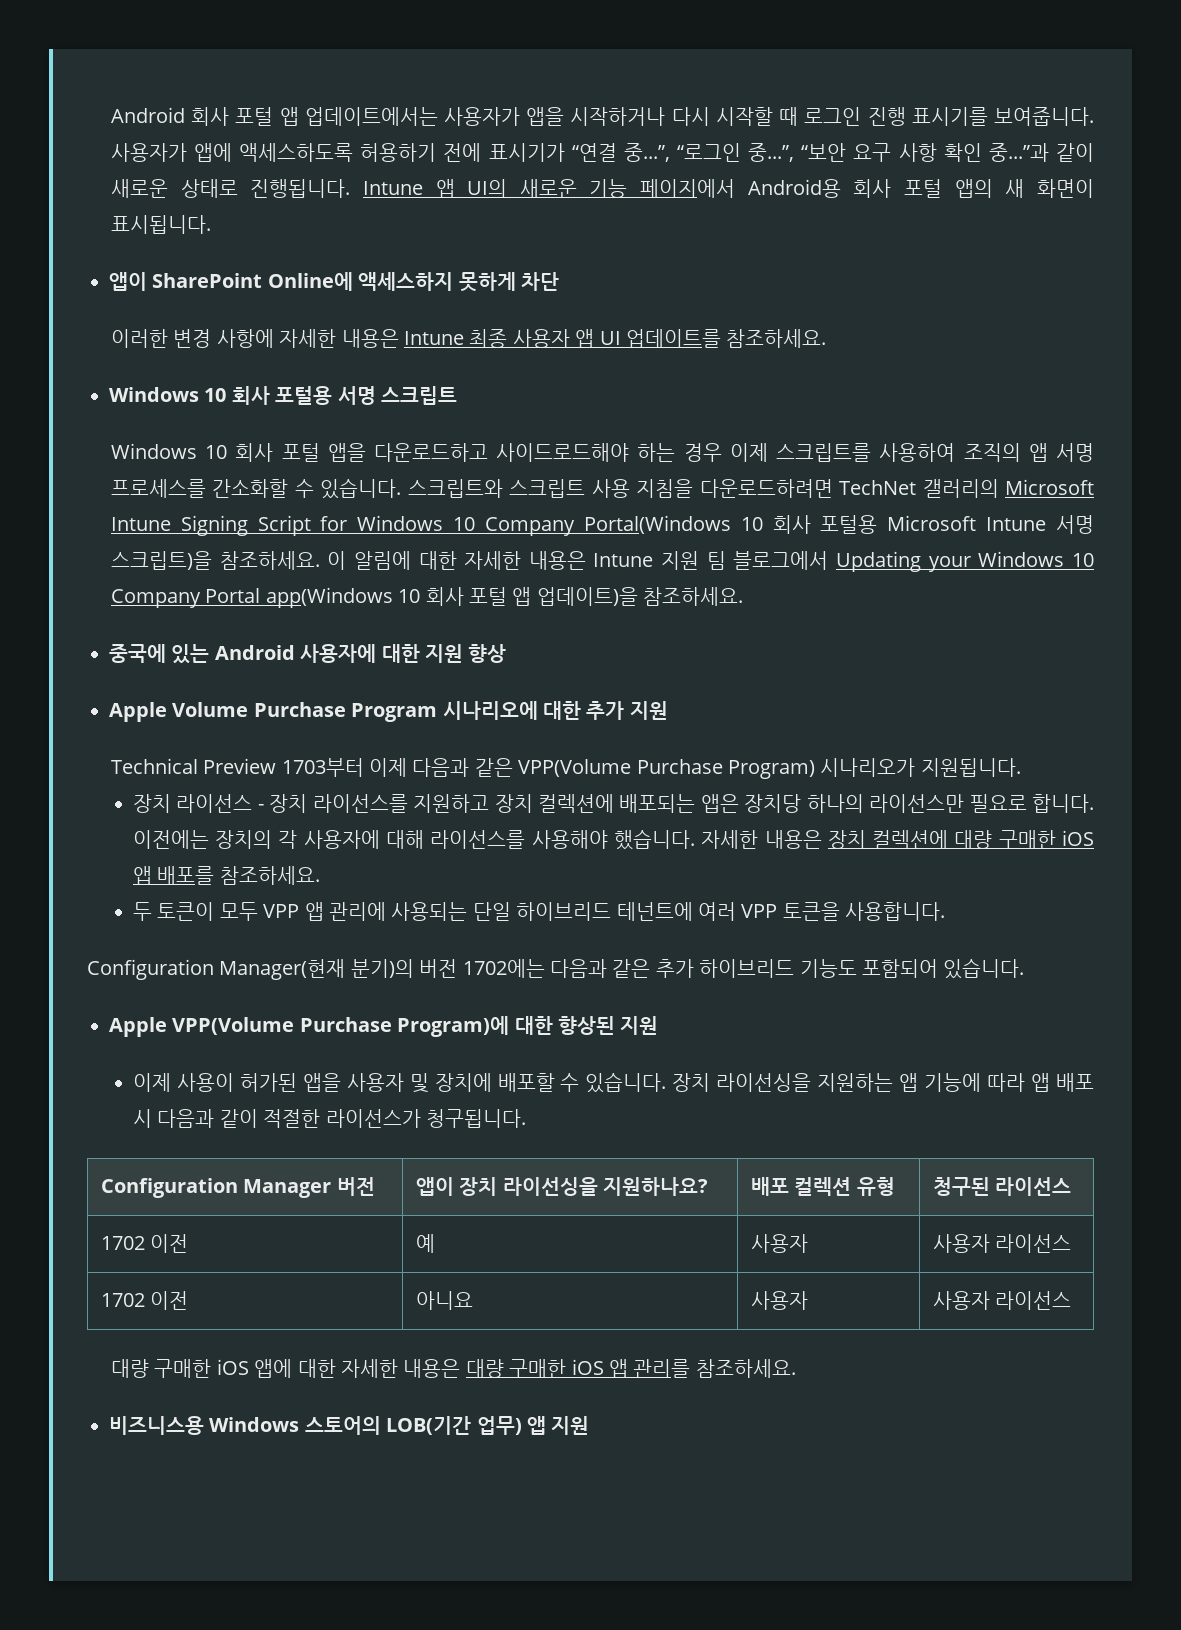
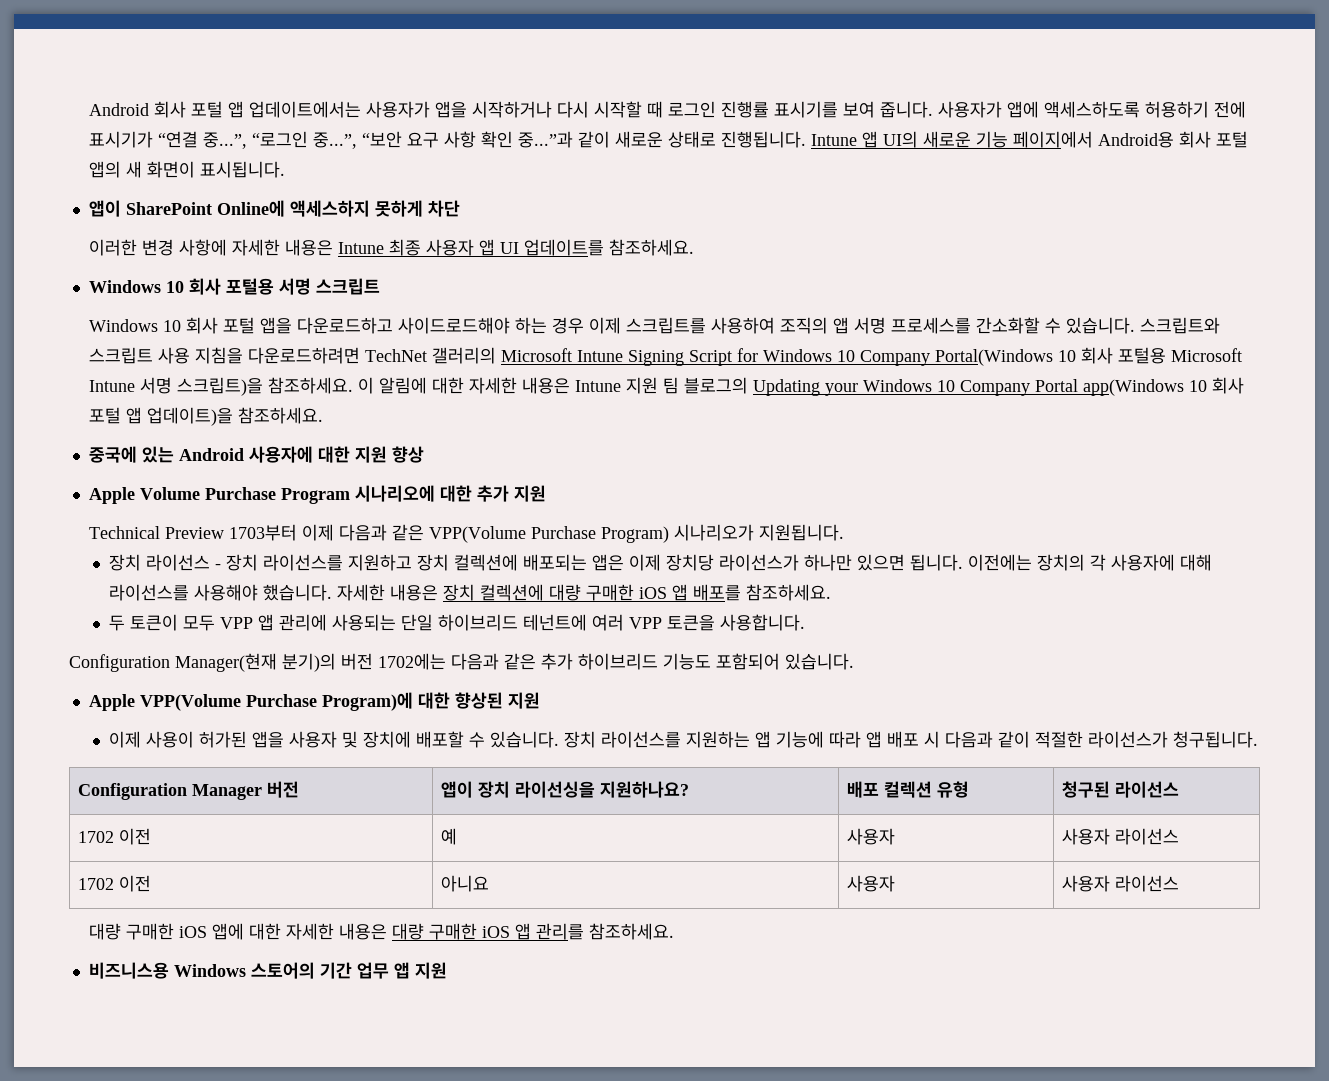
- Android 회사 포털 앱 업데이트에서는 사용자가 앱을 시작하거나 다시 시작할 때 로그인 진행 표시기를 보여줍니다.
+ Android 회사 포털 앱 업데이트에서는 사용자가 앱을 시작하거나 다시 시작할 때 로그인 진행률 표시기를 보여 줍니다.
- 이 알림에 대한 자세한 내용은 Intune 지원 팀 블로그에서 Updating your Windows 10 Company Portal app(Windows 10 회사 포털 앱 업데이트)을 참조하세요.
+ 이 알림에 대한 자세한 내용은 Intune 지원 팀 블로그의 Updating your Windows 10 Company Portal app(Windows 10 회사 포털 앱 업데이트)을 참조하세요.
- 장치 라이선스 - 장치 라이선스를 지원하고 장치 컬렉션에 배포되는 앱은 장치당 하나의 라이선스만 필요로 합니다.
+ 장치 라이선스 - 장치 라이선스를 지원하고 장치 컬렉션에 배포되는 앱은 이제 장치당 라이선스가 하나만 있으면 됩니다.
- 장치 라이선싱을 지원하는 앱 기능에 따라 앱 배포 시 다음과 같이 적절한 라이선스가 청구됩니다.
+ 장치 라이선스를 지원하는 앱 기능에 따라 앱 배포 시 다음과 같이 적절한 라이선스가 청구됩니다.
- 비즈니스용 Windows 스토어의 LOB(기간 업무) 앱 지원
+ 비즈니스용 Windows 스토어의 기간 업무 앱 지원

